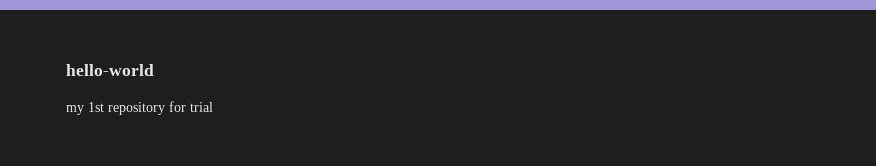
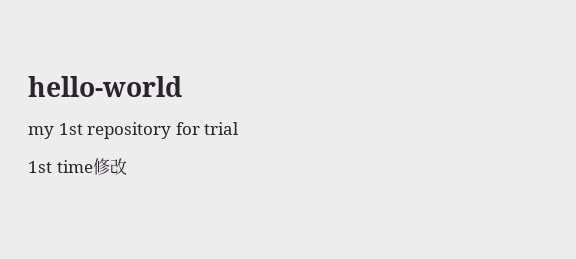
+ 1st time修改

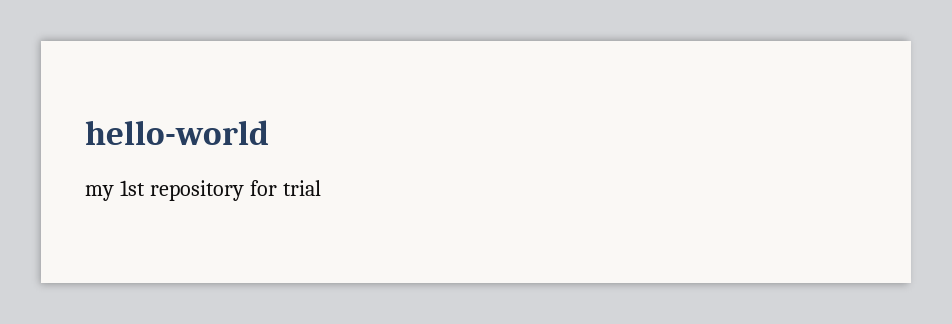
- 1st time修改

